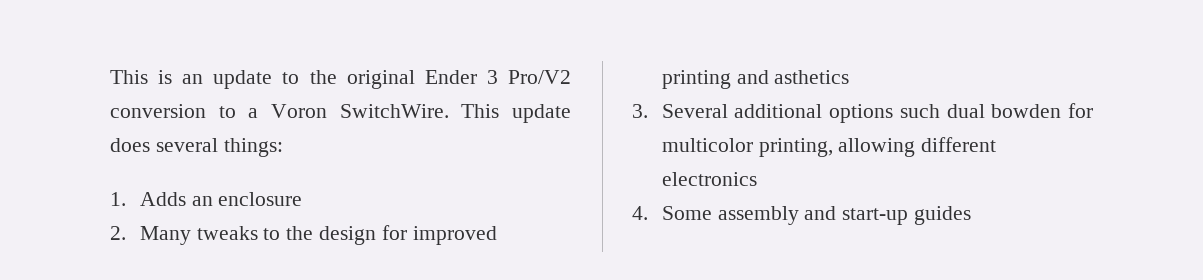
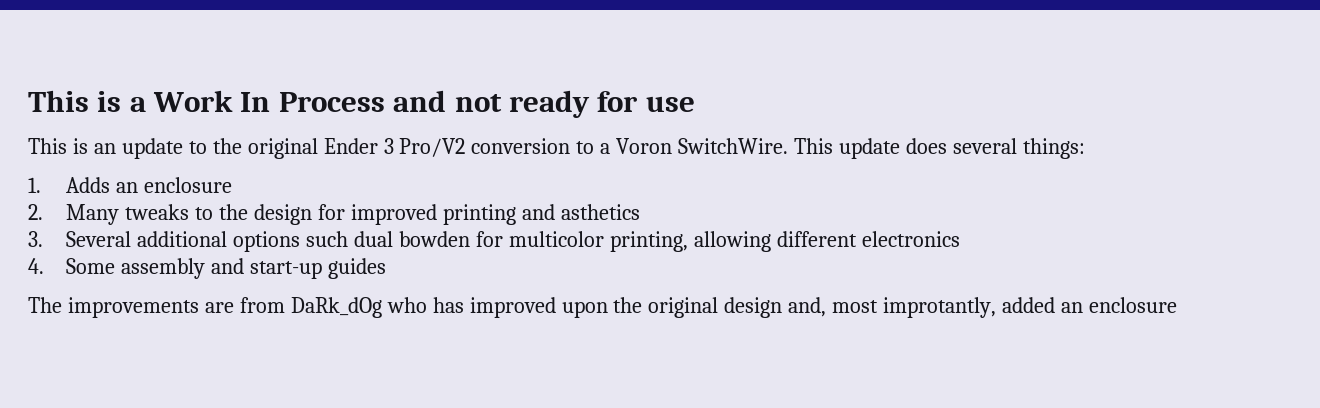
+ This is a Work In Process and not ready for use
+ The improvements are from DaRk_dOg who has improved upon the original design and, most improtantly, added an enclosure

